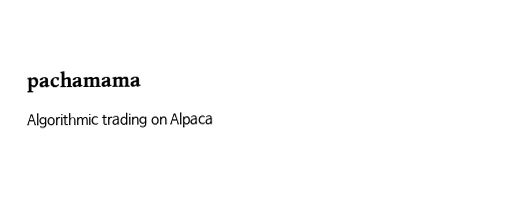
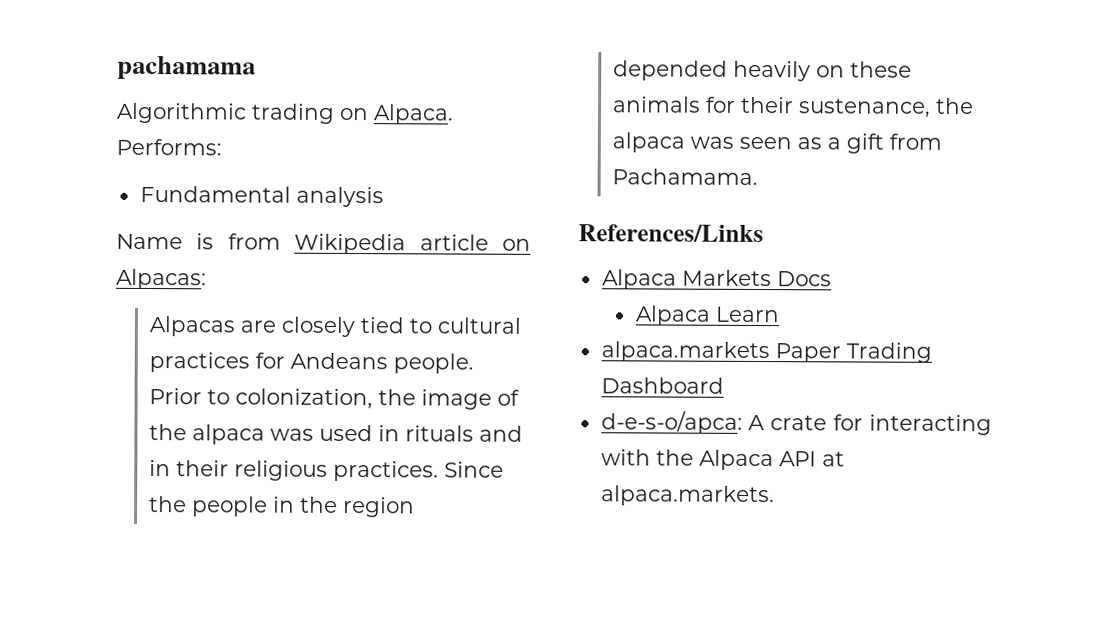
- Algorithmic trading on Alpaca
+ Algorithmic trading on Alpaca. Performs:
+ Fundamental analysis
+ Name is from Wikipedia article on Alpacas:
+ Alpacas are closely tied to cultural practices for Andeans people. Prior to colonization, the image of the alpaca was used in rituals and in their religious practices. Since the people in the region depended heavily on these animals for their sustenance, the alpaca was seen as a gift from Pachamama.
+ References/Links
+ Alpaca Markets Docs
+ Alpaca Learn
+ alpaca.markets Paper Trading Dashboard
+ d-e-s-o/apca: A crate for interacting with the Alpaca API at alpaca.markets.

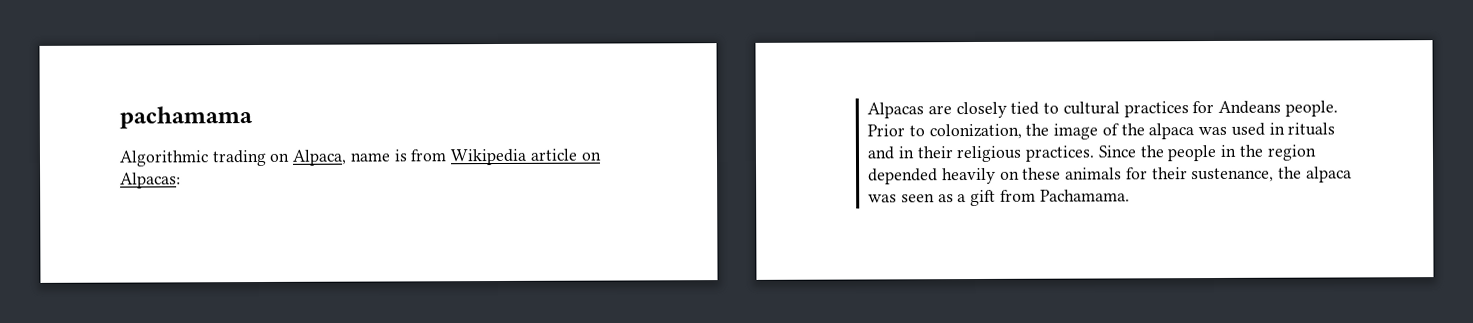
- Algorithmic trading on Alpaca. Performs:
- Fundamental analysis
- Name is from Wikipedia article on Alpacas:
+ Algorithmic trading on Alpaca, name is from Wikipedia article on Alpacas:
- References/Links
- Alpaca Markets Docs
- Alpaca Learn
- alpaca.markets Paper Trading Dashboard
- d-e-s-o/apca: A crate for interacting with the Alpaca API at alpaca.markets.

